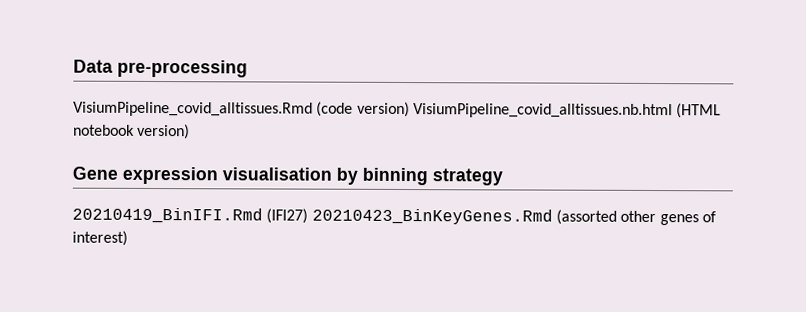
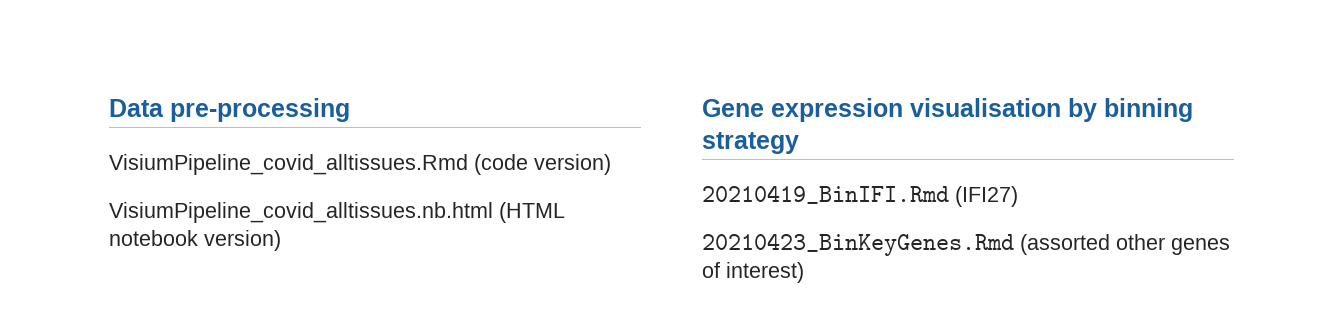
- VisiumPipeline_covid_alltissues.Rmd (code version) VisiumPipeline_covid_alltissues.nb.html (HTML notebook version)
+ VisiumPipeline_covid_alltissues.Rmd (code version)
+ VisiumPipeline_covid_alltissues.nb.html (HTML notebook version)
- 20210419_BinIFI.Rmd (IFI27) 20210423_BinKeyGenes.Rmd (assorted other genes of interest)
+ 20210419_BinIFI.Rmd (IFI27)
+ 20210423_BinKeyGenes.Rmd (assorted other genes of interest)

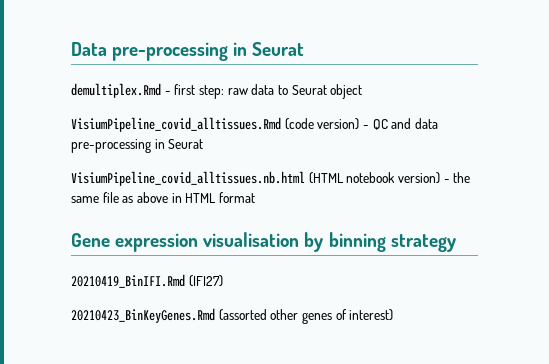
- Data pre-processing
- VisiumPipeline_covid_alltissues.Rmd (code version)
- VisiumPipeline_covid_alltissues.nb.html (HTML notebook version)
+ Data pre-processing in Seurat
+ demultiplex.Rmd - first step: raw data to Seurat object
+ VisiumPipeline_covid_alltissues.Rmd (code version) - QC and data pre-processing in Seurat
+ VisiumPipeline_covid_alltissues.nb.html (HTML notebook version) - the same file as above in HTML format

